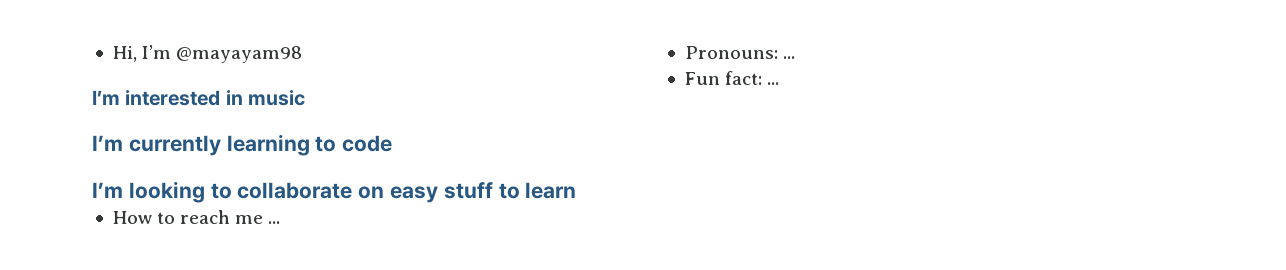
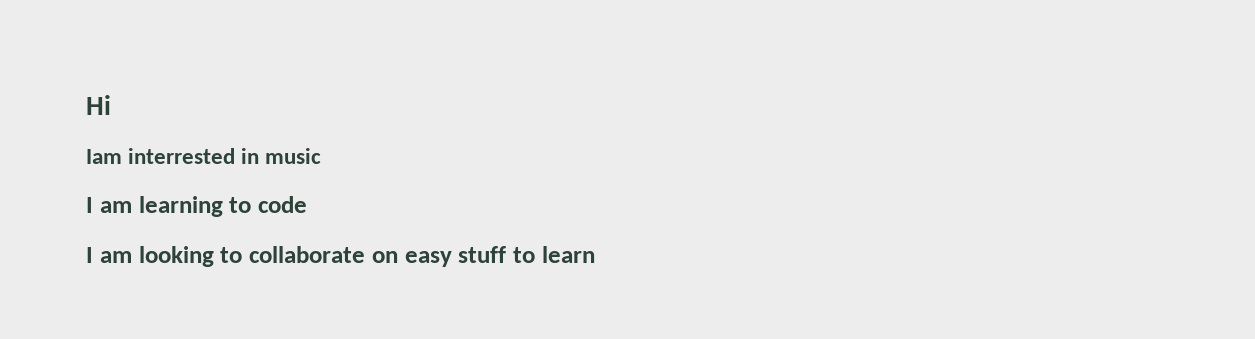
- Hi, I’m @mayayam98
- I’m interested in music
+ Hi
+ Iam interrested in music
- I’m currently learning to code
+ I am learning to code
- I’m looking to collaborate on easy stuff to learn
+ I am looking to collaborate on easy stuff to learn
- How to reach me ...
- Pronouns: ...
- Fun fact: ...

